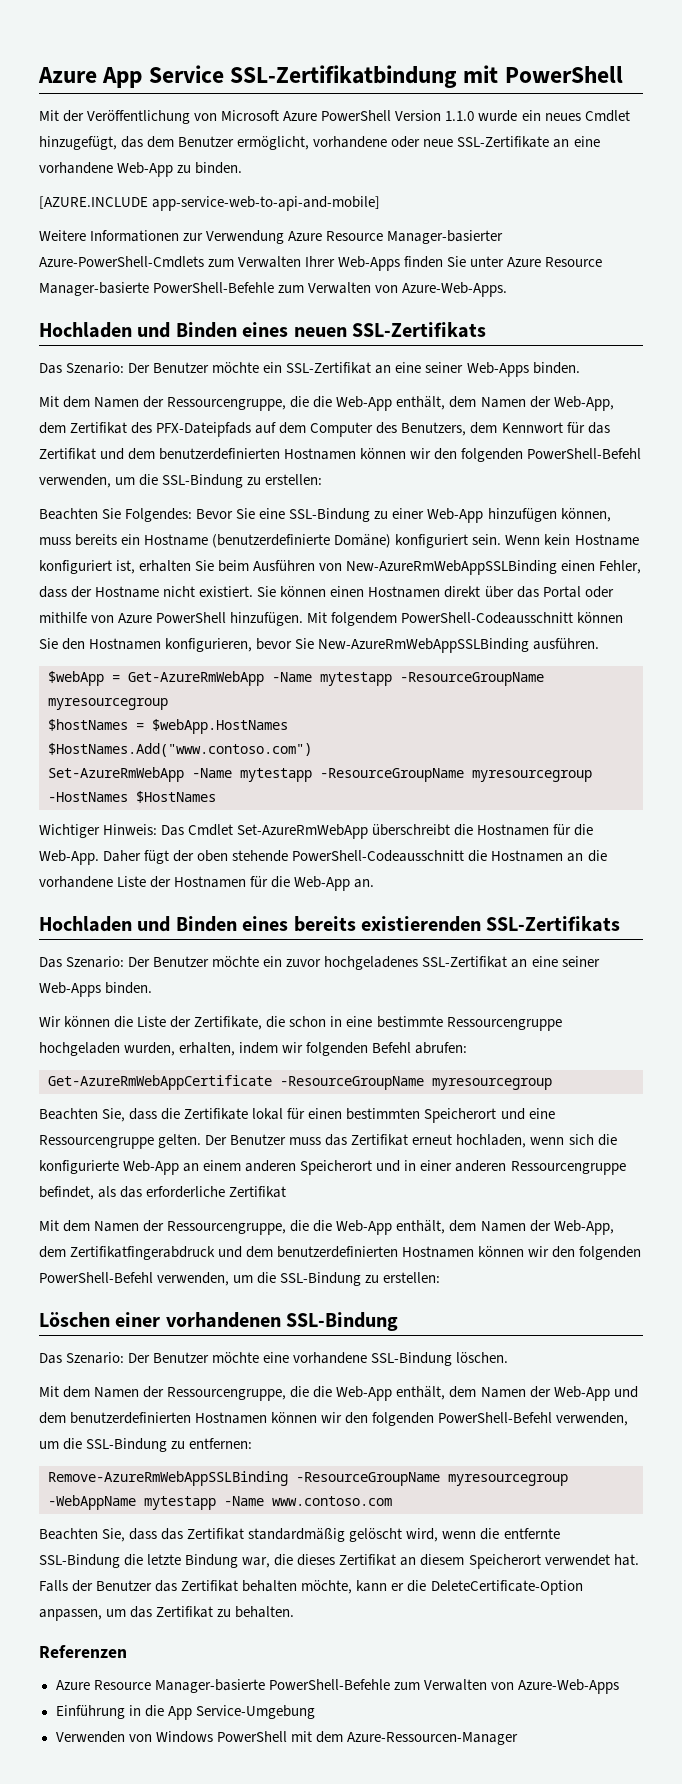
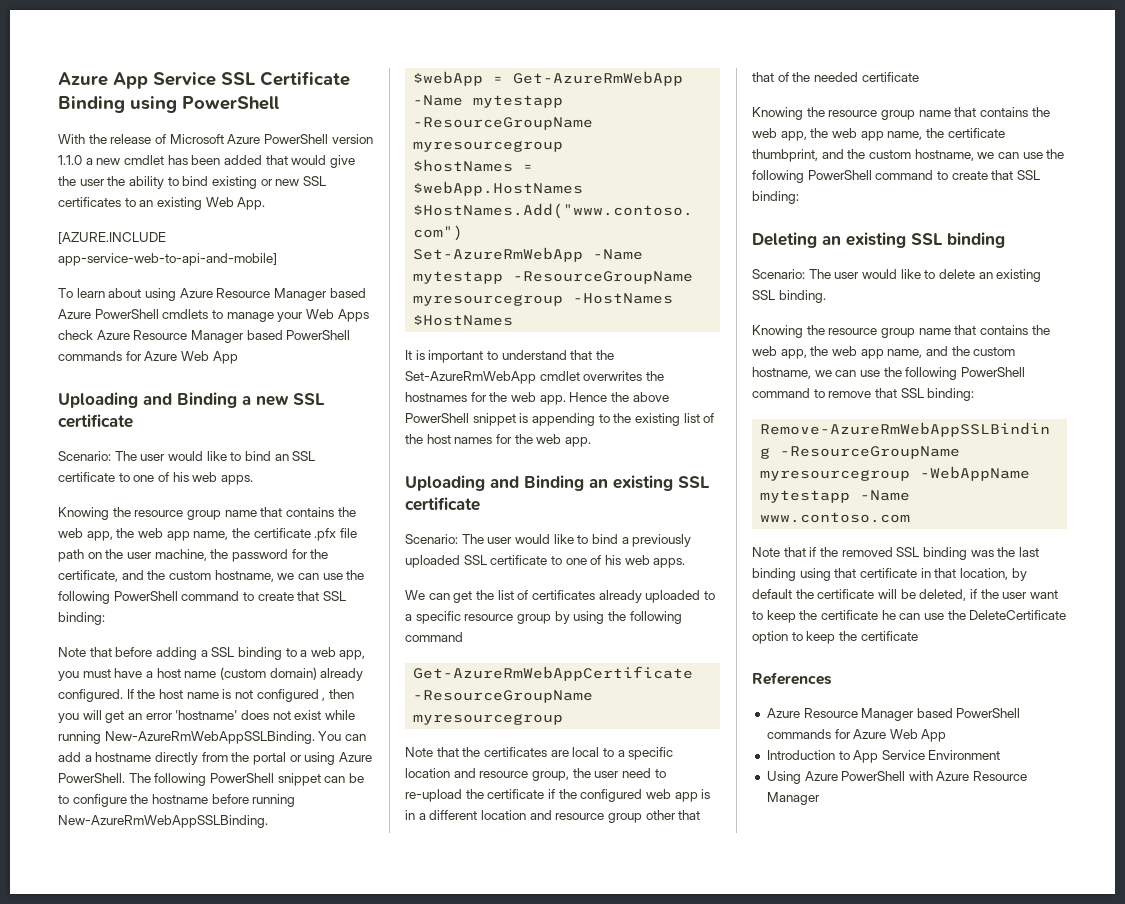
- Azure App Service SSL-Zertifikatbindung mit PowerShell
- Mit der Veröffentlichung von Microsoft Azure PowerShell Version 1.1.0 wurde ein neues Cmdlet hinzugefügt, das dem Benutzer ermöglicht, vorhandene oder neue SSL-Zertifikate an eine vorhandene Web-App zu binden.
+ Azure App Service SSL Certificate Binding using PowerShell
+ With the release of Microsoft Azure PowerShell version 1.1.0 a new cmdlet has been added that would give the user the ability to bind existing or new SSL certificates to an existing Web App.
  [AZURE.INCLUDE app-service-web-to-api-and-mobile]
- Weitere Informationen zur Verwendung Azure Resource Manager-basierter Azure-PowerShell-Cmdlets zum Verwalten Ihrer Web-Apps finden Sie unter Azure Resource Manager-basierte PowerShell-Befehle zum Verwalten von Azure-Web-Apps.
- Hochladen und Binden eines neuen SSL-Zertifikats
- Das Szenario: Der Benutzer möchte ein SSL-Zertifikat an eine seiner Web-Apps binden.
- Mit dem Namen der Ressourcengruppe, die die Web-App enthält, dem Namen der Web-App, dem Zertifikat des PFX-Dateipfads auf dem Computer des Benutzers, dem Kennwort für das Zertifikat und dem benutzerdefinierten Hostnamen können wir den folgenden PowerShell-Befehl verwenden, um die SSL-Bindung zu erstellen:
- Beachten Sie Folgendes: Bevor Sie eine SSL-Bindung zu einer Web-App hinzufügen können, muss bereits ein Hostname (benutzerdefinierte Domäne) konfiguriert sein. Wenn kein Hostname konfiguriert ist, erhalten Sie beim Ausführen von New-AzureRmWebAppSSLBinding einen Fehler, dass der Hostname nicht existiert. Sie können einen Hostnamen direkt über das Portal oder mithilfe von Azure PowerShell hinzufügen. Mit folgendem PowerShell-Codeausschnitt können Sie den Hostnamen konfigurieren, bevor Sie New-AzureRmWebAppSSLBinding ausführen.
+ To learn about using Azure Resource Manager based Azure PowerShell cmdlets to manage your Web Apps check Azure Resource Manager based PowerShell commands for Azure Web App
+ Uploading and Binding a new SSL certificate
+ Scenario: The user would like to bind an SSL certificate to one of his web apps.
+ Knowing the resource group name that contains the web app, the web app name, the certificate .pfx file path on the user machine, the password for the certificate, and the custom hostname, we can use the following PowerShell command to create that SSL binding:
+ Note that before adding a SSL binding to a web app, you must have a host name (custom domain) already configured. If the host name is not configured , then you will get an error 'hostname' does not exist while running New-AzureRmWebAppSSLBinding. You can add a hostname directly from the portal or using Azure PowerShell. The following PowerShell snippet can be to configure the hostname before running New-AzureRmWebAppSSLBinding.
- Wichtiger Hinweis: Das Cmdlet Set-AzureRmWebApp überschreibt die Hostnamen für die Web-App. Daher fügt der oben stehende PowerShell-Codeausschnitt die Hostnamen an die vorhandene Liste der Hostnamen für die Web-App an.
- Hochladen und Binden eines bereits existierenden SSL-Zertifikats
- Das Szenario: Der Benutzer möchte ein zuvor hochgeladenes SSL-Zertifikat an eine seiner Web-Apps binden.
- Wir können die Liste der Zertifikate, die schon in eine bestimmte Ressourcengruppe hochgeladen wurden, erhalten, indem wir folgenden Befehl abrufen:
+ It is important to understand that the Set-AzureRmWebApp cmdlet overwrites the hostnames for the web app. Hence the above PowerShell snippet is appending to the existing list of the host names for the web app.
+ Uploading and Binding an existing SSL certificate
+ Scenario: The user would like to bind a previously uploaded SSL certificate to one of his web apps.
+ We can get the list of certificates already uploaded to a specific resource group by using the following command
  Get-AzureRmWebAppCertificate -ResourceGroupName myresourcegroup
- Beachten Sie, dass die Zertifikate lokal für einen bestimmten Speicherort und eine Ressourcengruppe gelten. Der Benutzer muss das Zertifikat erneut hochladen, wenn sich die konfigurierte Web-App an einem anderen Speicherort und in einer anderen Ressourcengruppe befindet, als das erforderliche Zertifikat
- Mit dem Namen der Ressourcengruppe, die die Web-App enthält, dem Namen der Web-App, dem Zertifikatfingerabdruck und dem benutzerdefinierten Hostnamen können wir den folgenden PowerShell-Befehl verwenden, um die SSL-Bindung zu erstellen:
- Löschen einer vorhandenen SSL-Bindung
- Das Szenario: Der Benutzer möchte eine vorhandene SSL-Bindung löschen.
- Mit dem Namen der Ressourcengruppe, die die Web-App enthält, dem Namen der Web-App und dem benutzerdefinierten Hostnamen können wir den folgenden PowerShell-Befehl verwenden, um die SSL-Bindung zu entfernen:
+ Note that the certificates are local to a specific location and resource group, the user need to re-upload the certificate if the configured web app is in a different location and resource group other that that of the needed certificate
+ Knowing the resource group name that contains the web app, the web app name, the certificate thumbprint, and the custom hostname, we can use the following PowerShell command to create that SSL binding:
+ Deleting an existing SSL binding
+ Scenario: The user would like to delete an existing SSL binding.
+ Knowing the resource group name that contains the web app, the web app name, and the custom hostname, we can use the following PowerShell command to remove that SSL binding:
- Beachten Sie, dass das Zertifikat standardmäßig gelöscht wird, wenn die entfernte SSL-Bindung die letzte Bindung war, die dieses Zertifikat an diesem Speicherort verwendet hat. Falls der Benutzer das Zertifikat behalten möchte, kann er die DeleteCertificate-Option anpassen, um das Zertifikat zu behalten.
- Referenzen
- Azure Resource Manager-basierte PowerShell-Befehle zum Verwalten von Azure-Web-Apps
- Einführung in die App Service-Umgebung
- Verwenden von Windows PowerShell mit dem Azure-Ressourcen-Manager
+ Note that if the removed SSL binding was the last binding using that certificate in that location, by default the certificate will be deleted, if the user want to keep the certificate he can use the DeleteCertificate option to keep the certificate
+ References
+ Azure Resource Manager based PowerShell commands for Azure Web App
+ Introduction to App Service Environment
+ Using Azure PowerShell with Azure Resource Manager

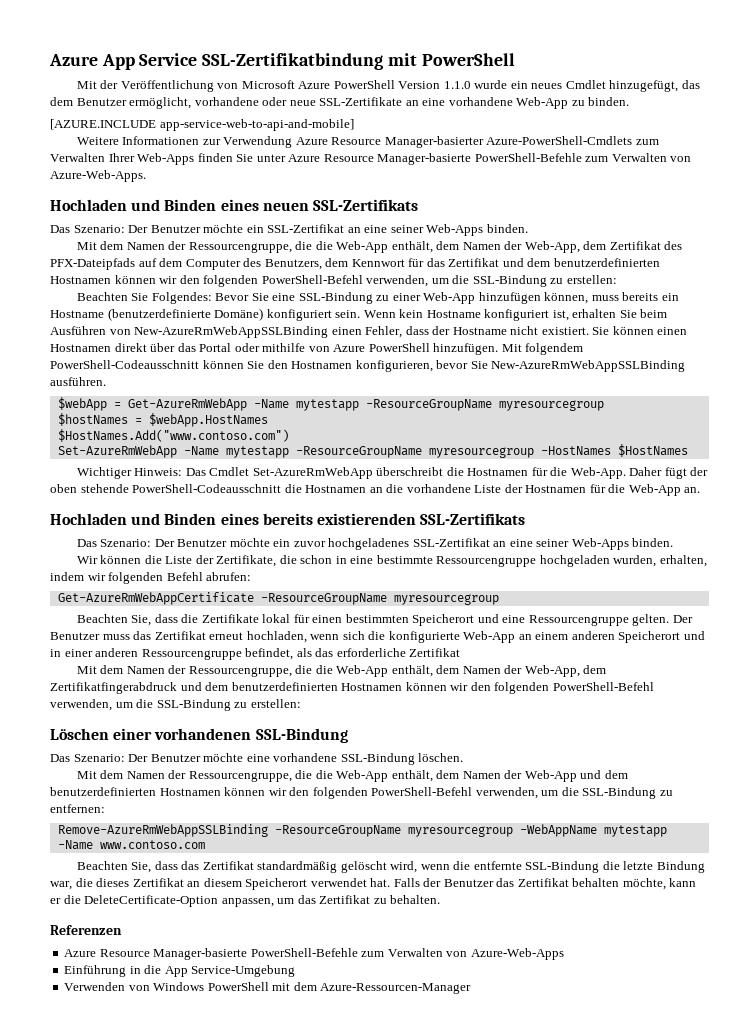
- Azure App Service SSL Certificate Binding using PowerShell
- With the release of Microsoft Azure PowerShell version 1.1.0 a new cmdlet has been added that would give the user the ability to bind existing or new SSL certificates to an existing Web App.
+ Azure App Service SSL-Zertifikatbindung mit PowerShell
+ Mit der Veröffentlichung von Microsoft Azure PowerShell Version 1.1.0 wurde ein neues Cmdlet hinzugefügt, das dem Benutzer ermöglicht, vorhandene oder neue SSL-Zertifikate an eine vorhandene Web-App zu binden.
  [AZURE.INCLUDE app-service-web-to-api-and-mobile]
- To learn about using Azure Resource Manager based Azure PowerShell cmdlets to manage your Web Apps check Azure Resource Manager based PowerShell commands for Azure Web App
- Uploading and Binding a new SSL certificate
- Scenario: The user would like to bind an SSL certificate to one of his web apps.
- Knowing the resource group name that contains the web app, the web app name, the certificate .pfx file path on the user machine, the password for the certificate, and the custom hostname, we can use the following PowerShell command to create that SSL binding:
- Note that before adding a SSL binding to a web app, you must have a host name (custom domain) already configured. If the host name is not configured , then you will get an error 'hostname' does not exist while running New-AzureRmWebAppSSLBinding. You can add a hostname directly from the portal or using Azure PowerShell. The following PowerShell snippet can be to configure the hostname before running New-AzureRmWebAppSSLBinding.
+ Weitere Informationen zur Verwendung Azure Resource Manager-basierter Azure-PowerShell-Cmdlets zum Verwalten Ihrer Web-Apps finden Sie unter Azure Resource Manager-basierte PowerShell-Befehle zum Verwalten von Azure-Web-Apps.
+ Hochladen und Binden eines neuen SSL-Zertifikats
+ Das Szenario: Der Benutzer möchte ein SSL-Zertifikat an eine seiner Web-Apps binden.
+ Mit dem Namen der Ressourcengruppe, die die Web-App enthält, dem Namen der Web-App, dem Zertifikat des PFX-Dateipfads auf dem Computer des Benutzers, dem Kennwort für das Zertifikat und dem benutzerdefinierten Hostnamen können wir den folgenden PowerShell-Befehl verwenden, um die SSL-Bindung zu erstellen:
+ Beachten Sie Folgendes: Bevor Sie eine SSL-Bindung zu einer Web-App hinzufügen können, muss bereits ein Hostname (benutzerdefinierte Domäne) konfiguriert sein. Wenn kein Hostname konfiguriert ist, erhalten Sie beim Ausführen von New-AzureRmWebAppSSLBinding einen Fehler, dass der Hostname nicht existiert. Sie können einen Hostnamen direkt über das Portal oder mithilfe von Azure PowerShell hinzufügen. Mit folgendem PowerShell-Codeausschnitt können Sie den Hostnamen konfigurieren, bevor Sie New-AzureRmWebAppSSLBinding ausführen.
- It is important to understand that the Set-AzureRmWebApp cmdlet overwrites the hostnames for the web app. Hence the above PowerShell snippet is appending to the existing list of the host names for the web app.
- Uploading and Binding an existing SSL certificate
- Scenario: The user would like to bind a previously uploaded SSL certificate to one of his web apps.
- We can get the list of certificates already uploaded to a specific resource group by using the following command
+ Wichtiger Hinweis: Das Cmdlet Set-AzureRmWebApp überschreibt die Hostnamen für die Web-App. Daher fügt der oben stehende PowerShell-Codeausschnitt die Hostnamen an die vorhandene Liste der Hostnamen für die Web-App an.
+ Hochladen und Binden eines bereits existierenden SSL-Zertifikats
+ Das Szenario: Der Benutzer möchte ein zuvor hochgeladenes SSL-Zertifikat an eine seiner Web-Apps binden.
+ Wir können die Liste der Zertifikate, die schon in eine bestimmte Ressourcengruppe hochgeladen wurden, erhalten, indem wir folgenden Befehl abrufen:
  Get-AzureRmWebAppCertificate -ResourceGroupName myresourcegroup
- Note that the certificates are local to a specific location and resource group, the user need to re-upload the certificate if the configured web app is in a different location and resource group other that that of the needed certificate
- Knowing the resource group name that contains the web app, the web app name, the certificate thumbprint, and the custom hostname, we can use the following PowerShell command to create that SSL binding:
- Deleting an existing SSL binding
- Scenario: The user would like to delete an existing SSL binding.
- Knowing the resource group name that contains the web app, the web app name, and the custom hostname, we can use the following PowerShell command to remove that SSL binding:
+ Beachten Sie, dass die Zertifikate lokal für einen bestimmten Speicherort und eine Ressourcengruppe gelten. Der Benutzer muss das Zertifikat erneut hochladen, wenn sich die konfigurierte Web-App an einem anderen Speicherort und in einer anderen Ressourcengruppe befindet, als das erforderliche Zertifikat
+ Mit dem Namen der Ressourcengruppe, die die Web-App enthält, dem Namen der Web-App, dem Zertifikatfingerabdruck und dem benutzerdefinierten Hostnamen können wir den folgenden PowerShell-Befehl verwenden, um die SSL-Bindung zu erstellen:
+ Löschen einer vorhandenen SSL-Bindung
+ Das Szenario: Der Benutzer möchte eine vorhandene SSL-Bindung löschen.
+ Mit dem Namen der Ressourcengruppe, die die Web-App enthält, dem Namen der Web-App und dem benutzerdefinierten Hostnamen können wir den folgenden PowerShell-Befehl verwenden, um die SSL-Bindung zu entfernen:
- Note that if the removed SSL binding was the last binding using that certificate in that location, by default the certificate will be deleted, if the user want to keep the certificate he can use the DeleteCertificate option to keep the certificate
- References
- Azure Resource Manager based PowerShell commands for Azure Web App
- Introduction to App Service Environment
- Using Azure PowerShell with Azure Resource Manager
+ Beachten Sie, dass das Zertifikat standardmäßig gelöscht wird, wenn die entfernte SSL-Bindung die letzte Bindung war, die dieses Zertifikat an diesem Speicherort verwendet hat. Falls der Benutzer das Zertifikat behalten möchte, kann er die DeleteCertificate-Option anpassen, um das Zertifikat zu behalten.
+ Referenzen
+ Azure Resource Manager-basierte PowerShell-Befehle zum Verwalten von Azure-Web-Apps
+ Einführung in die App Service-Umgebung
+ Verwenden von Windows PowerShell mit dem Azure-Ressourcen-Manager

